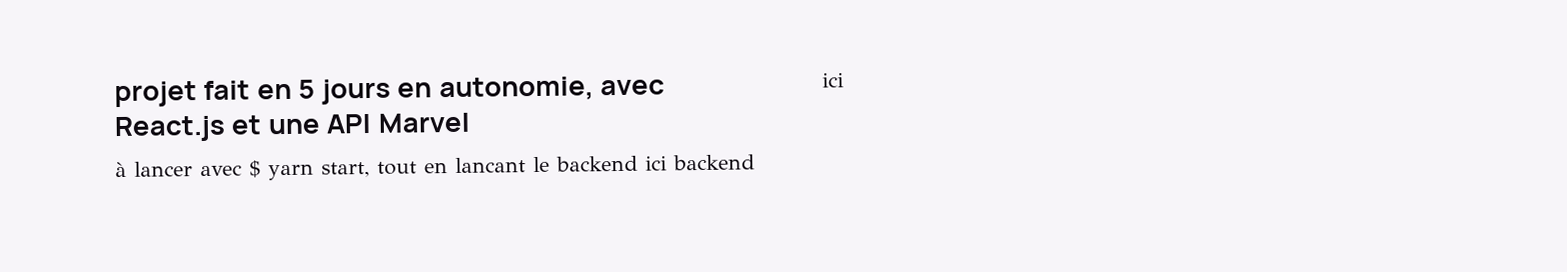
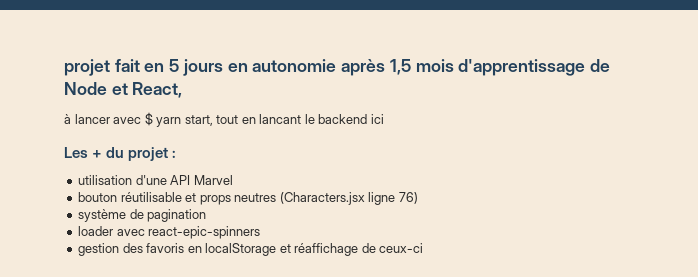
- projet fait en 5 jours en autonomie, avec React.js et une API Marvel
+ projet fait en 5 jours en autonomie après 1,5 mois d'apprentissage de Node et React,
- à lancer avec $ yarn start, tout en lancant le backend ici backend ici
+ à lancer avec $ yarn start, tout en lancant le backend ici
+ Les + du projet :
+ utilisation d'une API Marvel
+ bouton réutilisable et props neutres (Characters.jsx ligne 76)
+ système de pagination
+ loader avec react-epic-spinners
+ gestion des favoris en localStorage et réaffichage de ceux-ci

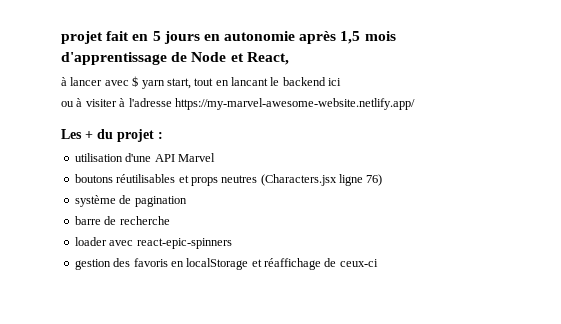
+ ou à visiter à l'adresse https://my-marvel-awesome-website.netlify.app/
- bouton réutilisable et props neutres (Characters.jsx ligne 76)
+ boutons réutilisables et props neutres (Characters.jsx ligne 76)
+ barre de recherche

